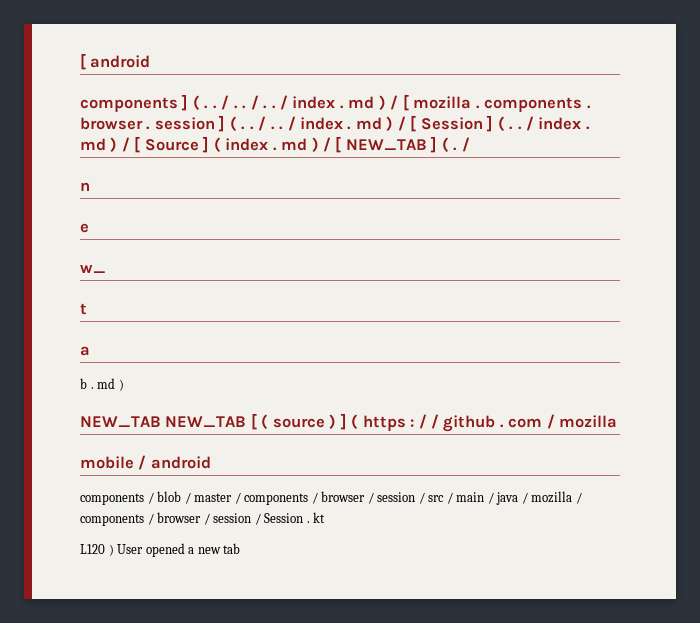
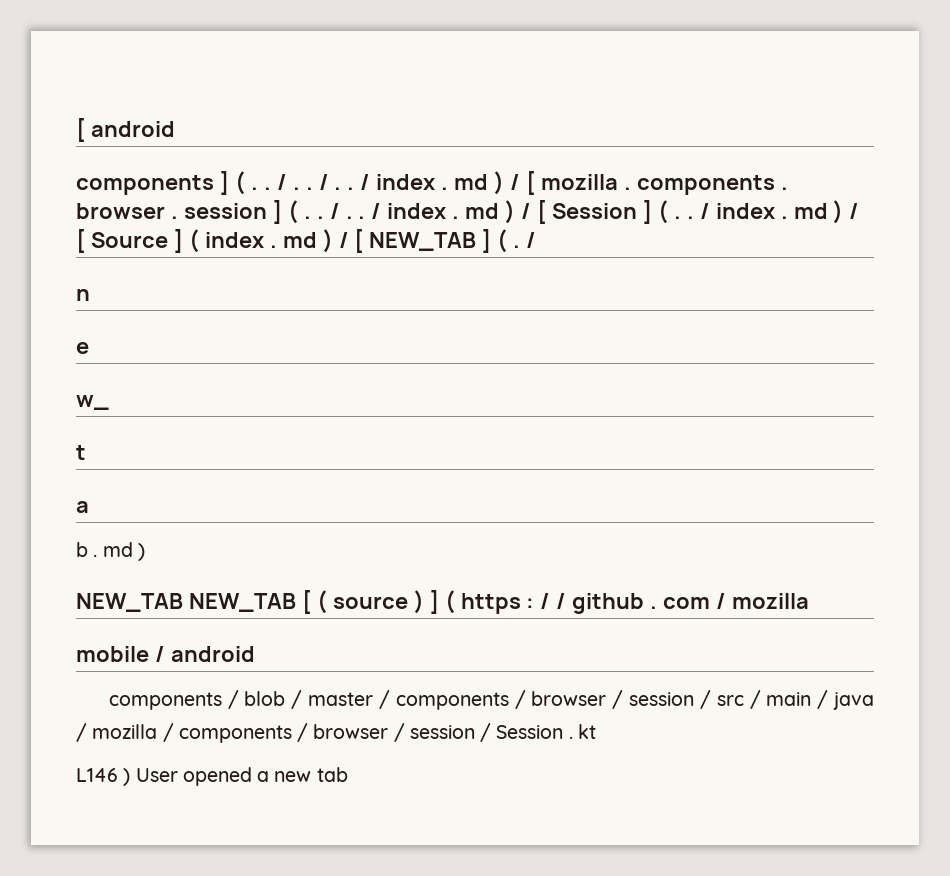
- L120 ) User opened a new tab
+ L146 ) User opened a new tab

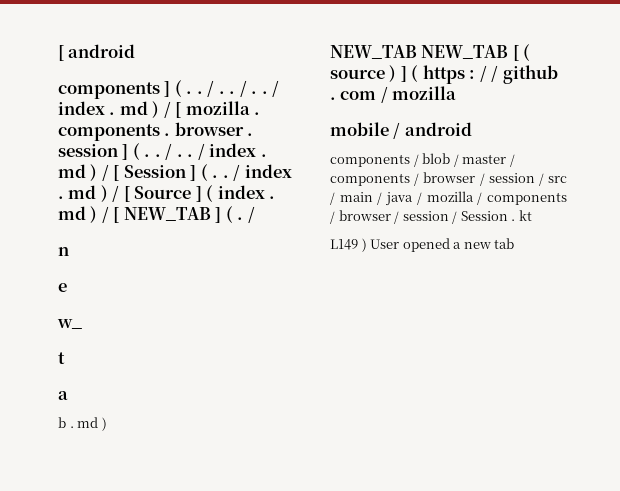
- L146 ) User opened a new tab
+ L149 ) User opened a new tab

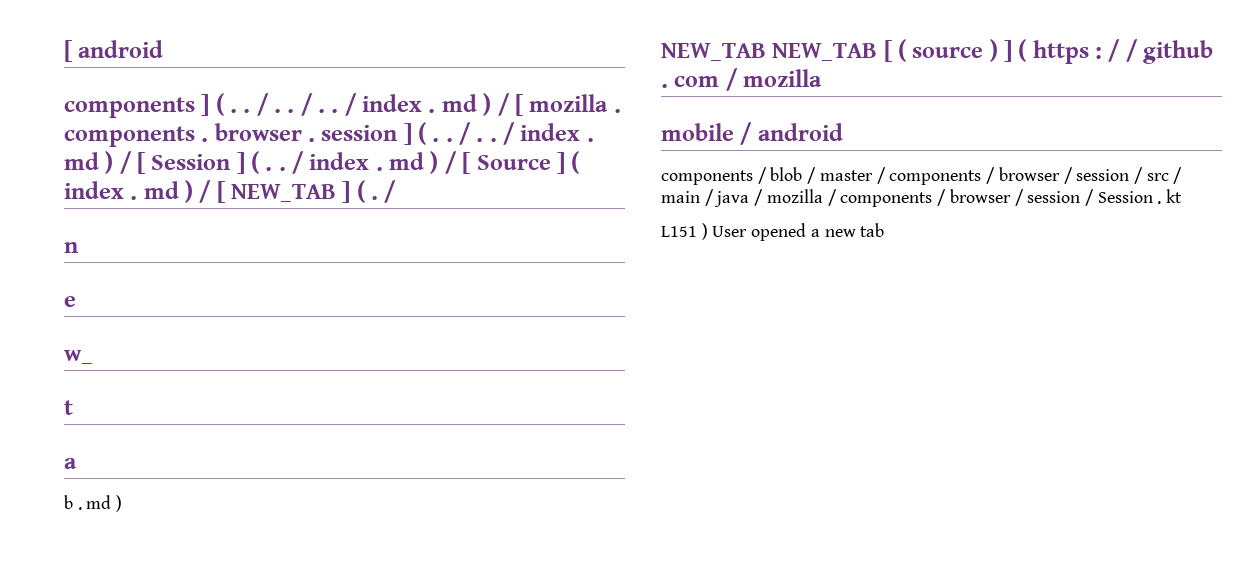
- L149 ) User opened a new tab
+ L151 ) User opened a new tab

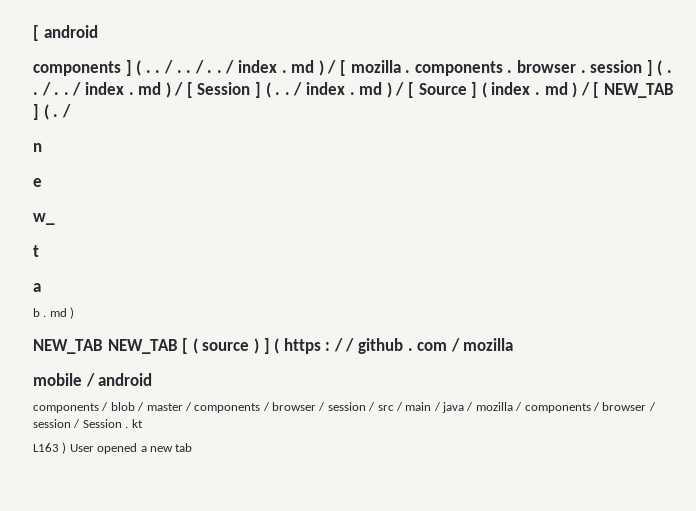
- L151 ) User opened a new tab
+ L163 ) User opened a new tab

